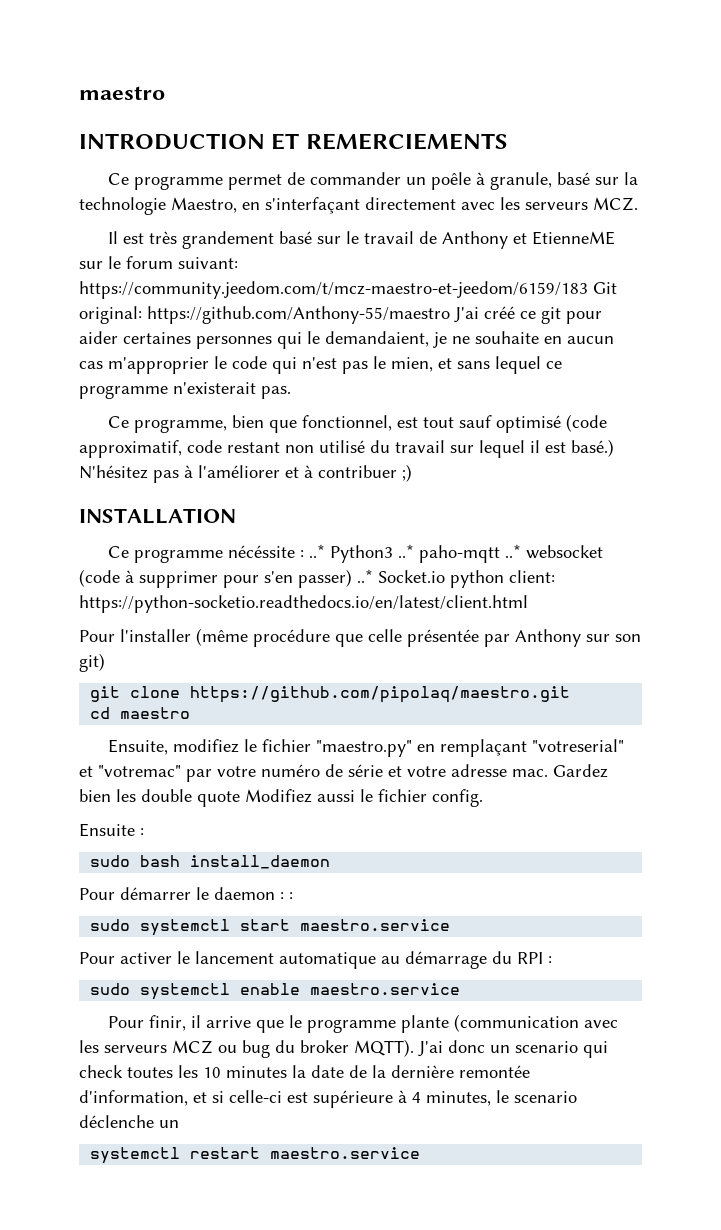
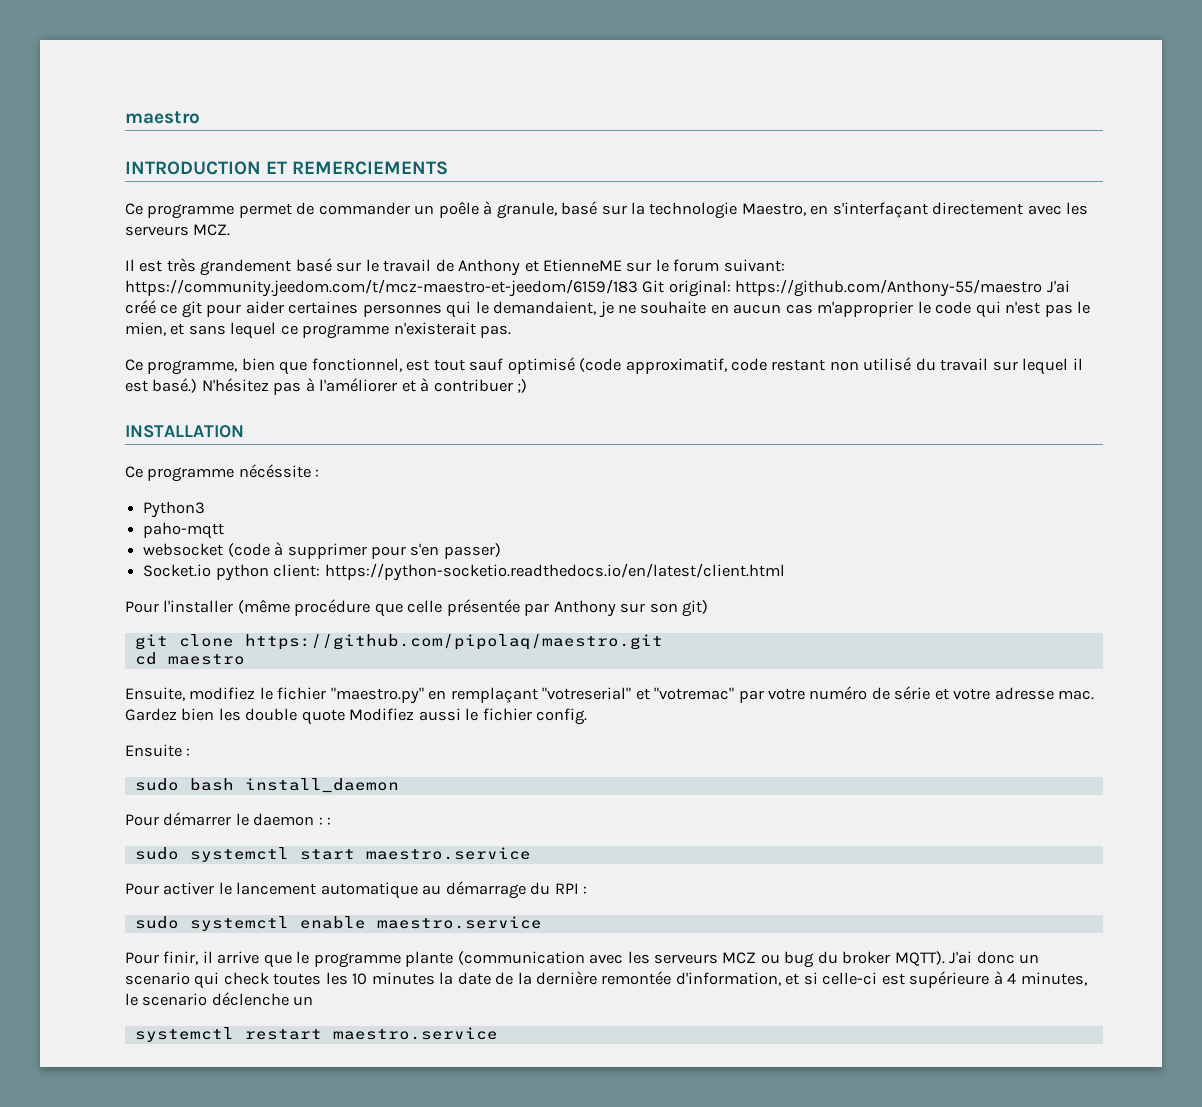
- Ce programme nécéssite : ..* Python3 ..* paho-mqtt ..* websocket (code à supprimer pour s'en passer) ..* Socket.io python client: https://python-socketio.readthedocs.io/en/latest/client.html
+ Ce programme nécéssite :
+ Python3
+ paho-mqtt
+ websocket (code à supprimer pour s'en passer)
+ Socket.io python client: https://python-socketio.readthedocs.io/en/latest/client.html

